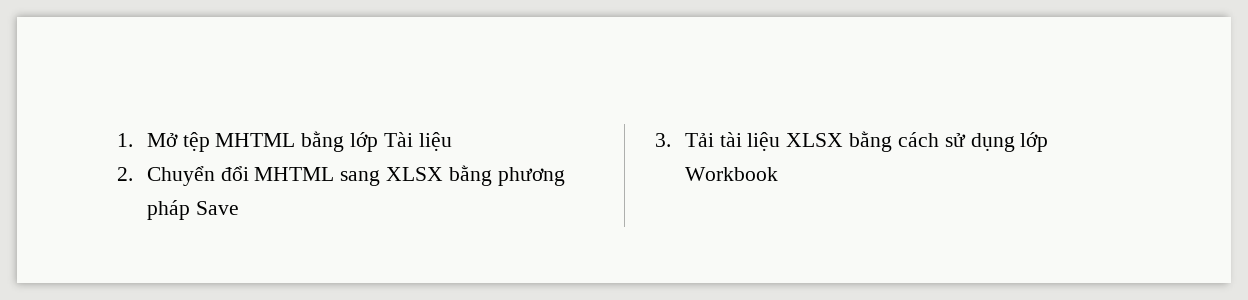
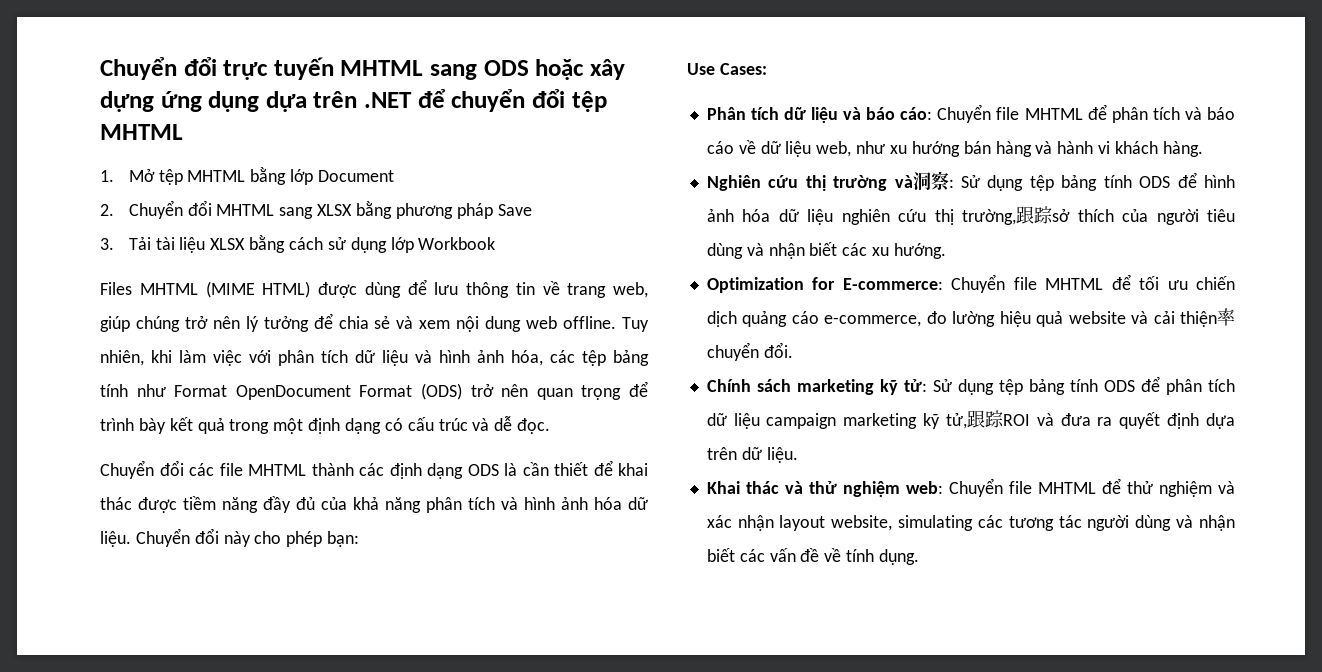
+ Chuyển đổi trực tuyến MHTML sang ODS hoặc xây dựng ứng dụng dựa trên .NET để chuyển đổi tệp MHTML
- 1. Mở tệp MHTML bằng lớp Tài liệu
+ 1. Mở tệp MHTML bằng lớp Document
+ Files MHTML (MIME HTML) được dùng để lưu thông tin về trang web, giúp chúng trở nên lý tưởng để chia sẻ và xem nội dung web offline. Tuy nhiên, khi làm việc với phân tích dữ liệu và hình ảnh hóa, các tệp bảng tính như Format OpenDocument Format (ODS) trở nên quan trọng để trình bày kết quả trong một định dạng có cấu trúc và dễ đọc.
+ Chuyển đổi các file MHTML thành các định dạng ODS là cần thiết để khai thác được tiềm năng đầy đủ của khả năng phân tích và hình ảnh hóa dữ liệu. Chuyển đổi này cho phép bạn:
+ Use Cases:
+ Phân tích dữ liệu và báo cáo: Chuyển file MHTML để phân tích và báo cáo về dữ liệu web, như xu hướng bán hàng và hành vi khách hàng.
+ Nghiên cứu thị trường và洞察: Sử dụng tệp bảng tính ODS để hình ảnh hóa dữ liệu nghiên cứu thị trường,跟踪sở thích của người tiêu dùng và nhận biết các xu hướng.
+ Optimization for E-commerce: Chuyển file MHTML để tối ưu chiến dịch quảng cáo e-commerce, đo lường hiệu quả website và cải thiện率chuyển đổi.
+ Chính sách marketing kỹ tử: Sử dụng tệp bảng tính ODS để phân tích dữ liệu campaign marketing kỹ tử,跟踪ROI và đưa ra quyết định dựa trên dữ liệu.
+ Khai thác và thử nghiệm web: Chuyển file MHTML để thử nghiệm và xác nhận layout website, simulating các tương tác người dùng và nhận biết các vấn đề về tính dụng.

